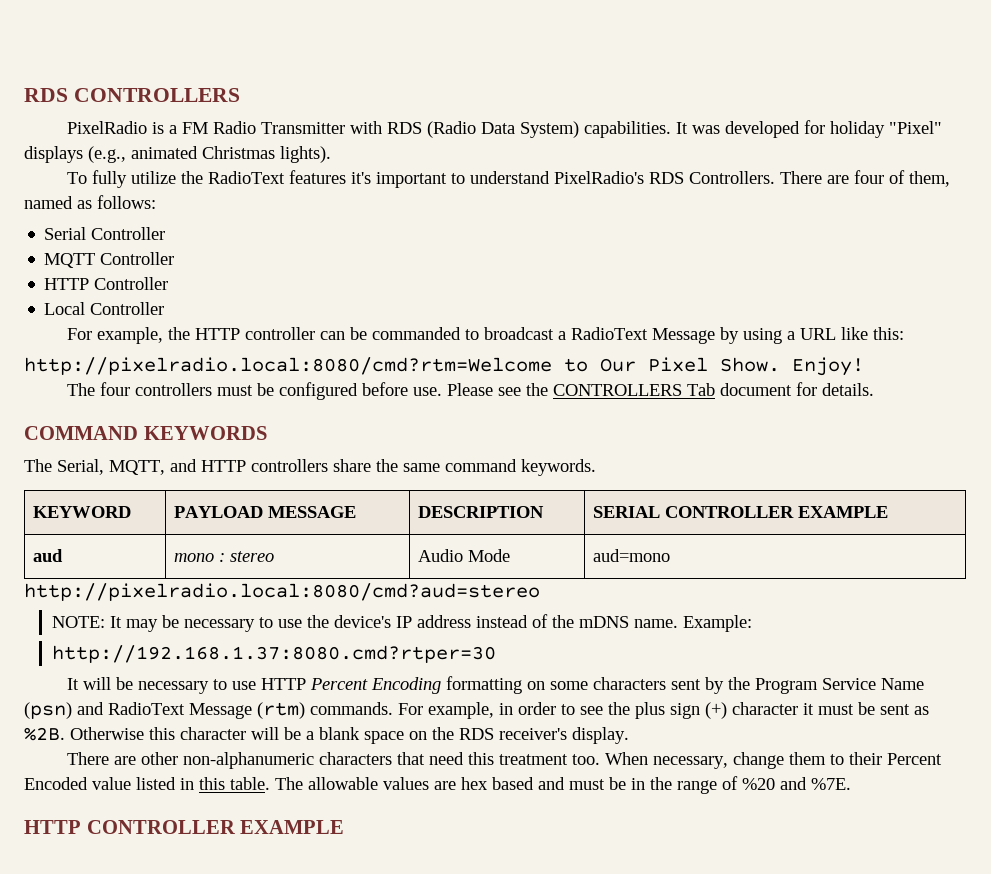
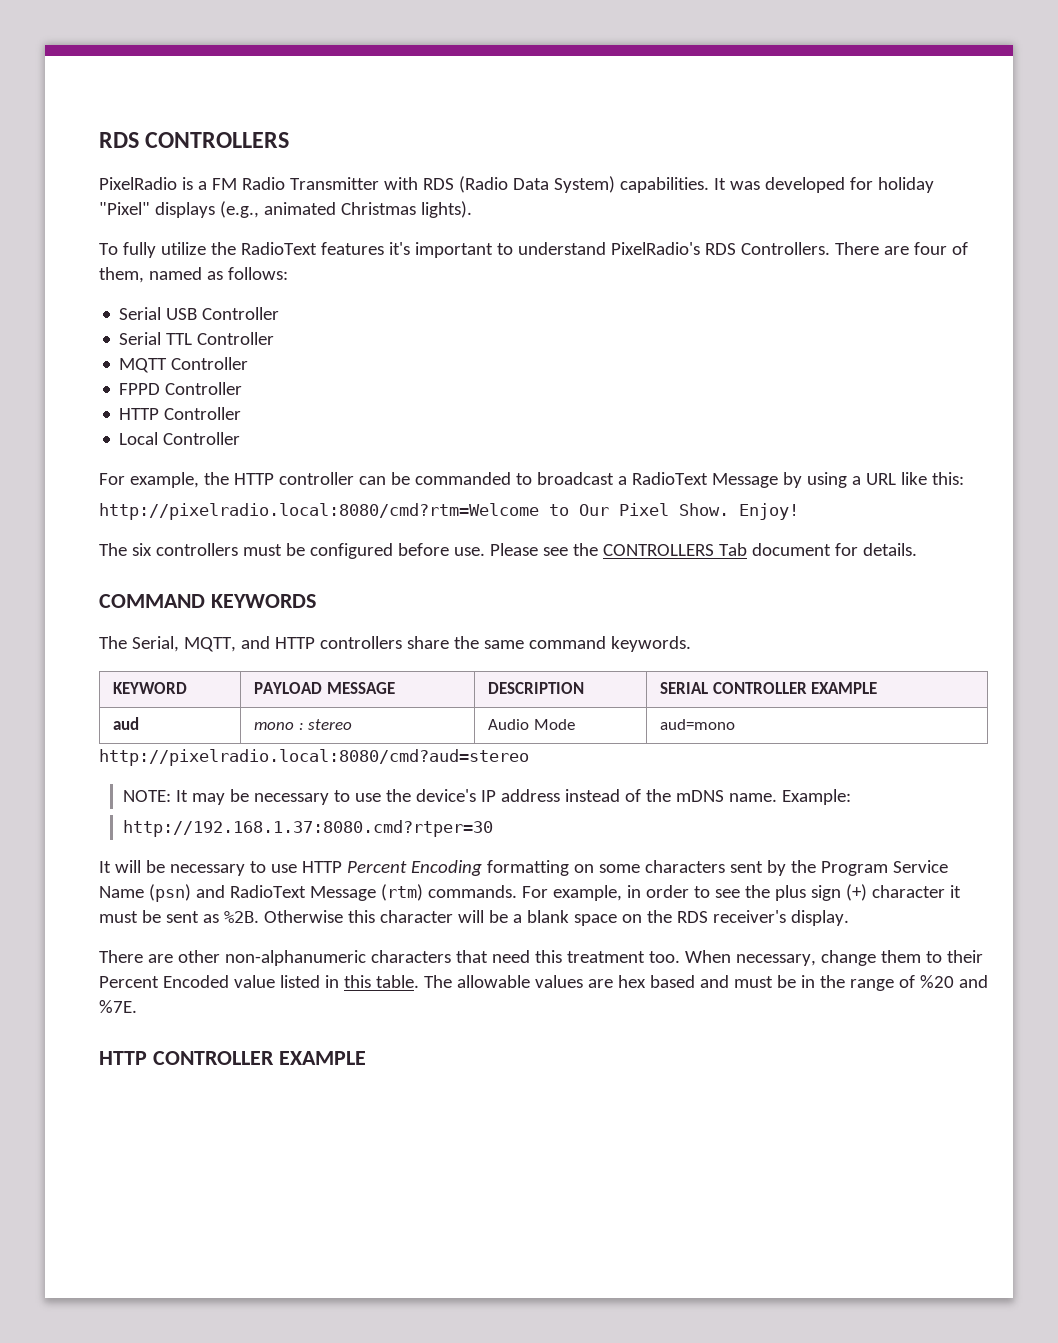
- Serial Controller
+ Serial USB Controller
+ Serial TTL Controller
+ FPPD Controller
- The four controllers must be configured before use.
+ The six controllers must be configured before use.

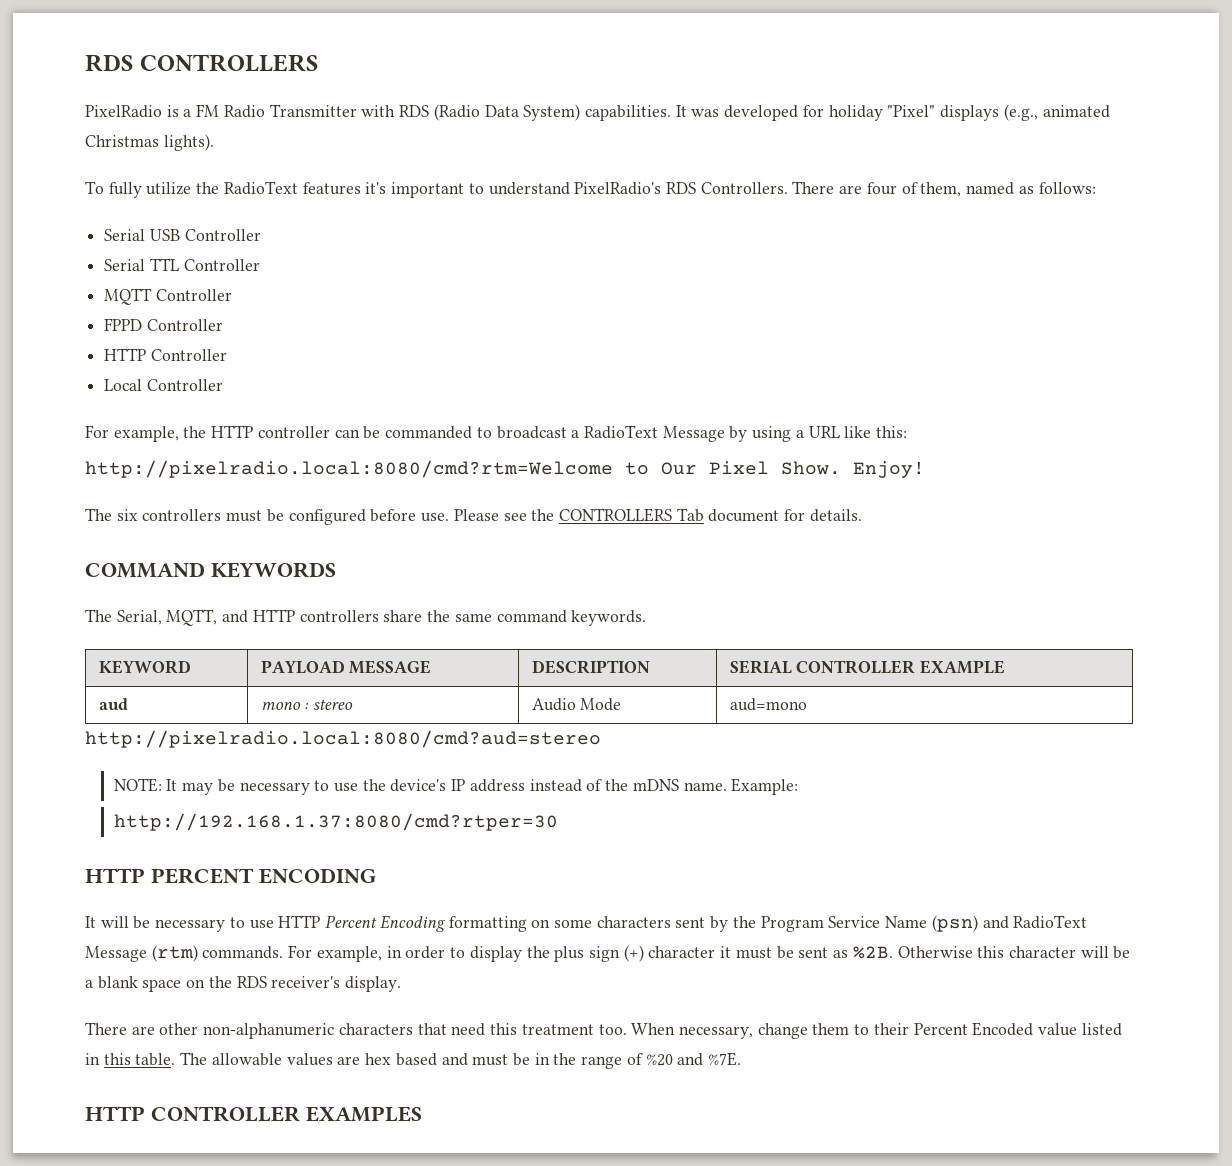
- http://192.168.1.37:8080.cmd?rtper=30
+ http://192.168.1.37:8080/cmd?rtper=30
+ HTTP PERCENT ENCODING
- For example, in order to see the plus sign (+) character it must be sent as %2B.
+ For example, in order to display the plus sign (+) character it must be sent as %2B.
- HTTP CONTROLLER EXAMPLE
+ HTTP CONTROLLER EXAMPLES

